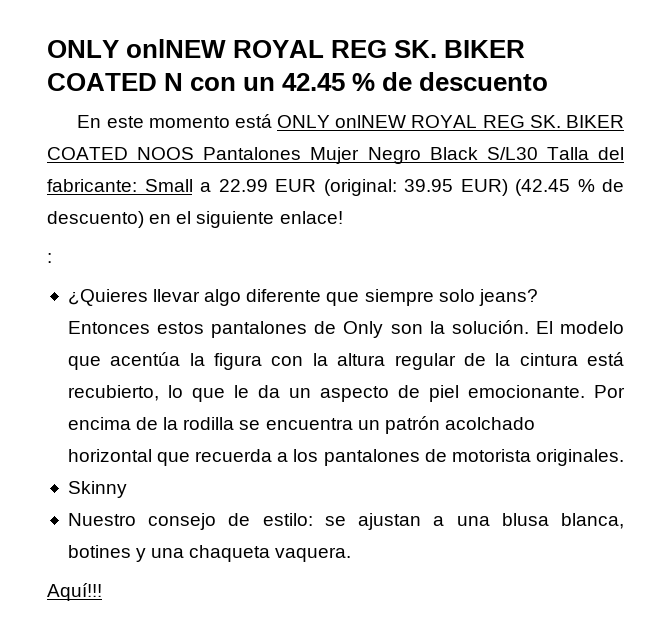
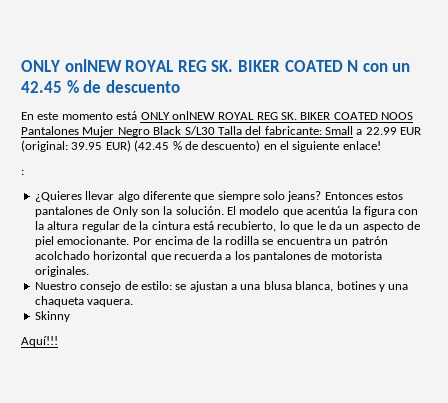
- Skinny
+ Skinny

